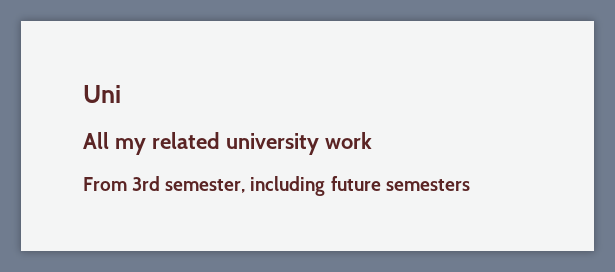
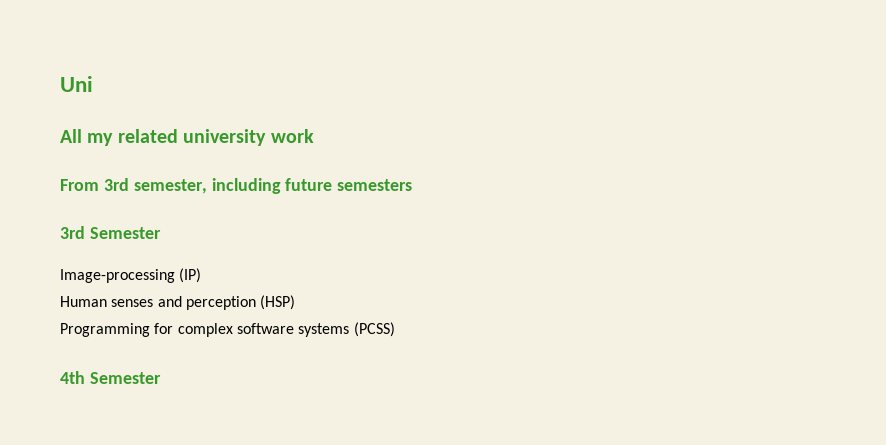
+ 3rd Semester
+ Image-processing (IP)
+ Human senses and perception (HSP)
+ Programming for complex software systems (PCSS)
+ 4th Semester

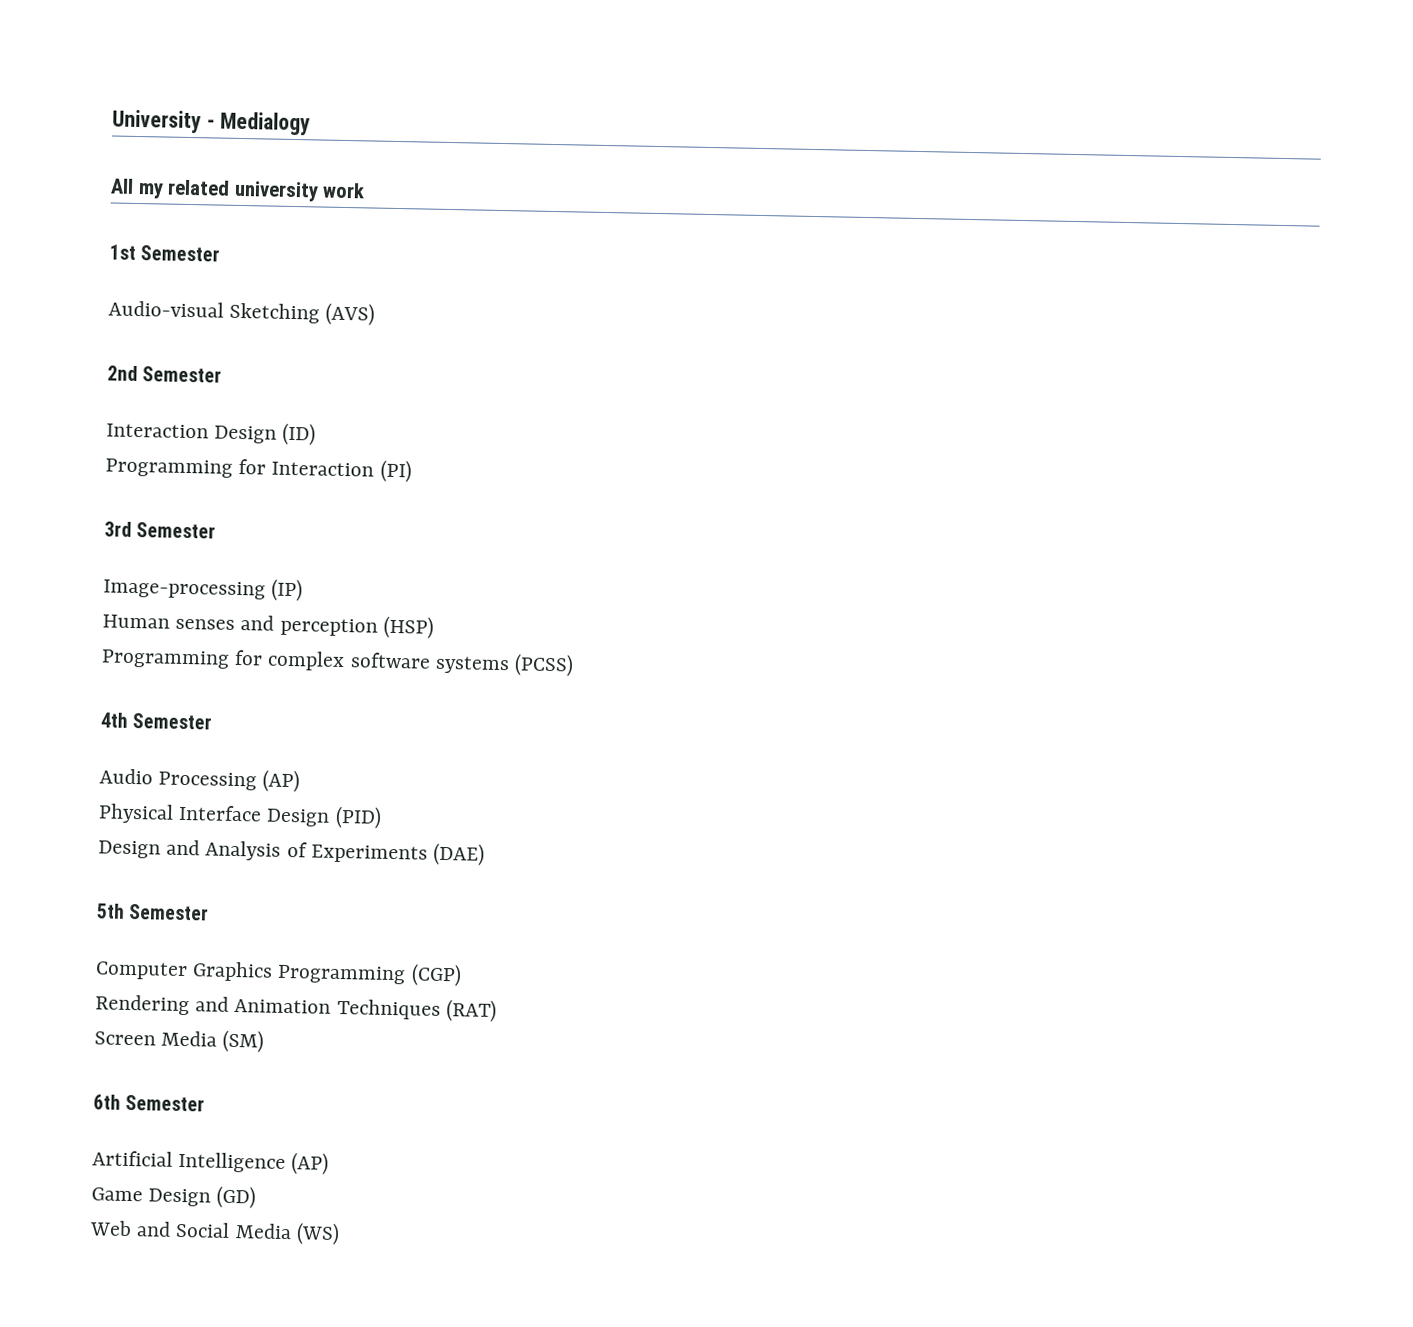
- Uni
+ University - Medialogy
- From 3rd semester, including future semesters
+ 1st Semester
+ Audio-visual Sketching (AVS)
+ 2nd Semester
+ Interaction Design (ID)
+ Programming for Interaction (PI)
+ Audio Processing (AP)
+ Physical Interface Design (PID)
+ Design and Analysis of Experiments (DAE)
+ 5th Semester
+ Computer Graphics Programming (CGP)
+ Rendering and Animation Techniques (RAT)
+ Screen Media (SM)
+ 6th Semester
+ Artificial Intelligence (AP)
+ Game Design (GD)
+ Web and Social Media (WS)

